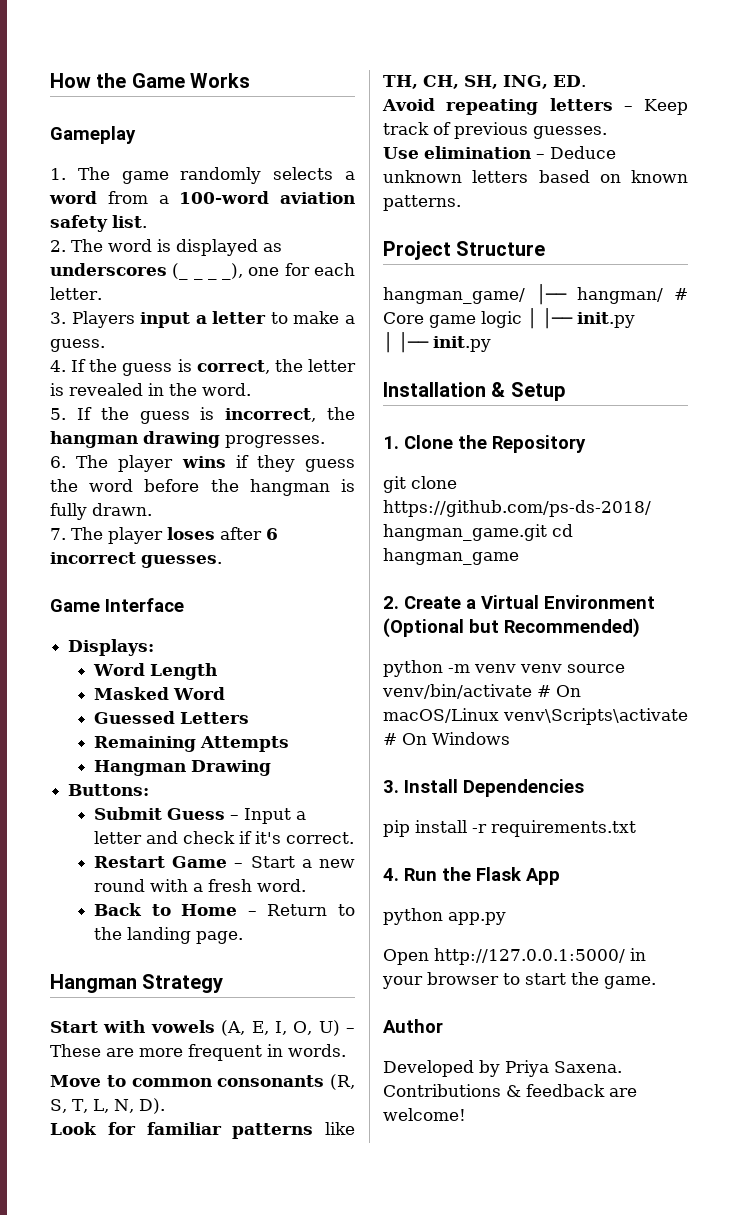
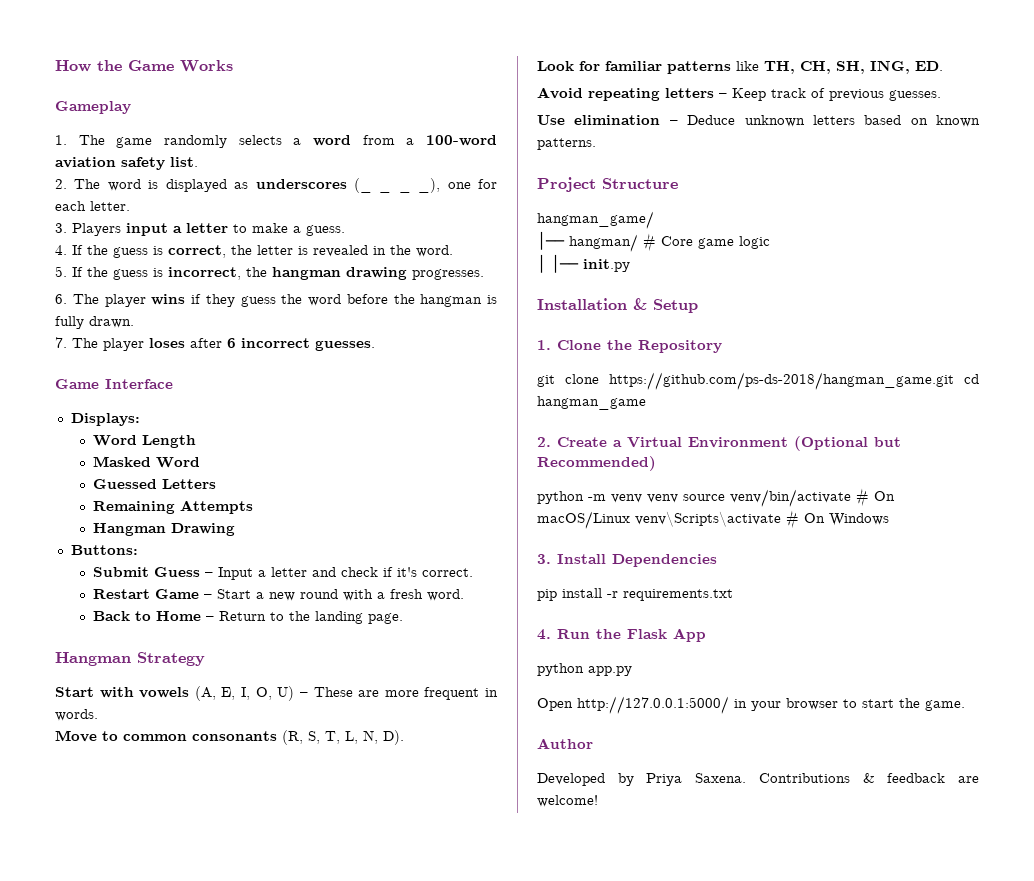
- hangman_game/ │── hangman/ # Core game logic │ │── init.py
+ hangman_game/
+ │── hangman/ # Core game logic

